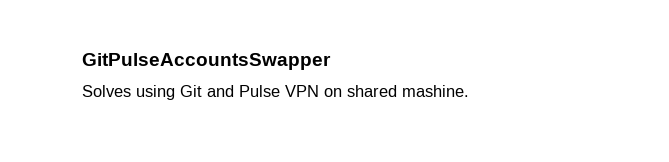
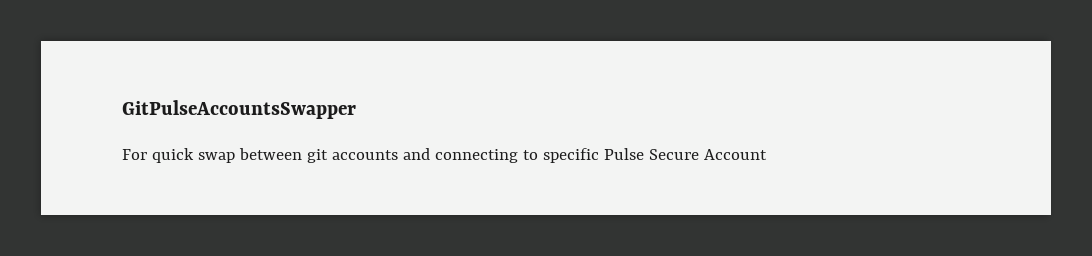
- Solves using Git and Pulse VPN on shared mashine.
+ For quick swap between git accounts and connecting to specific Pulse Secure Account

